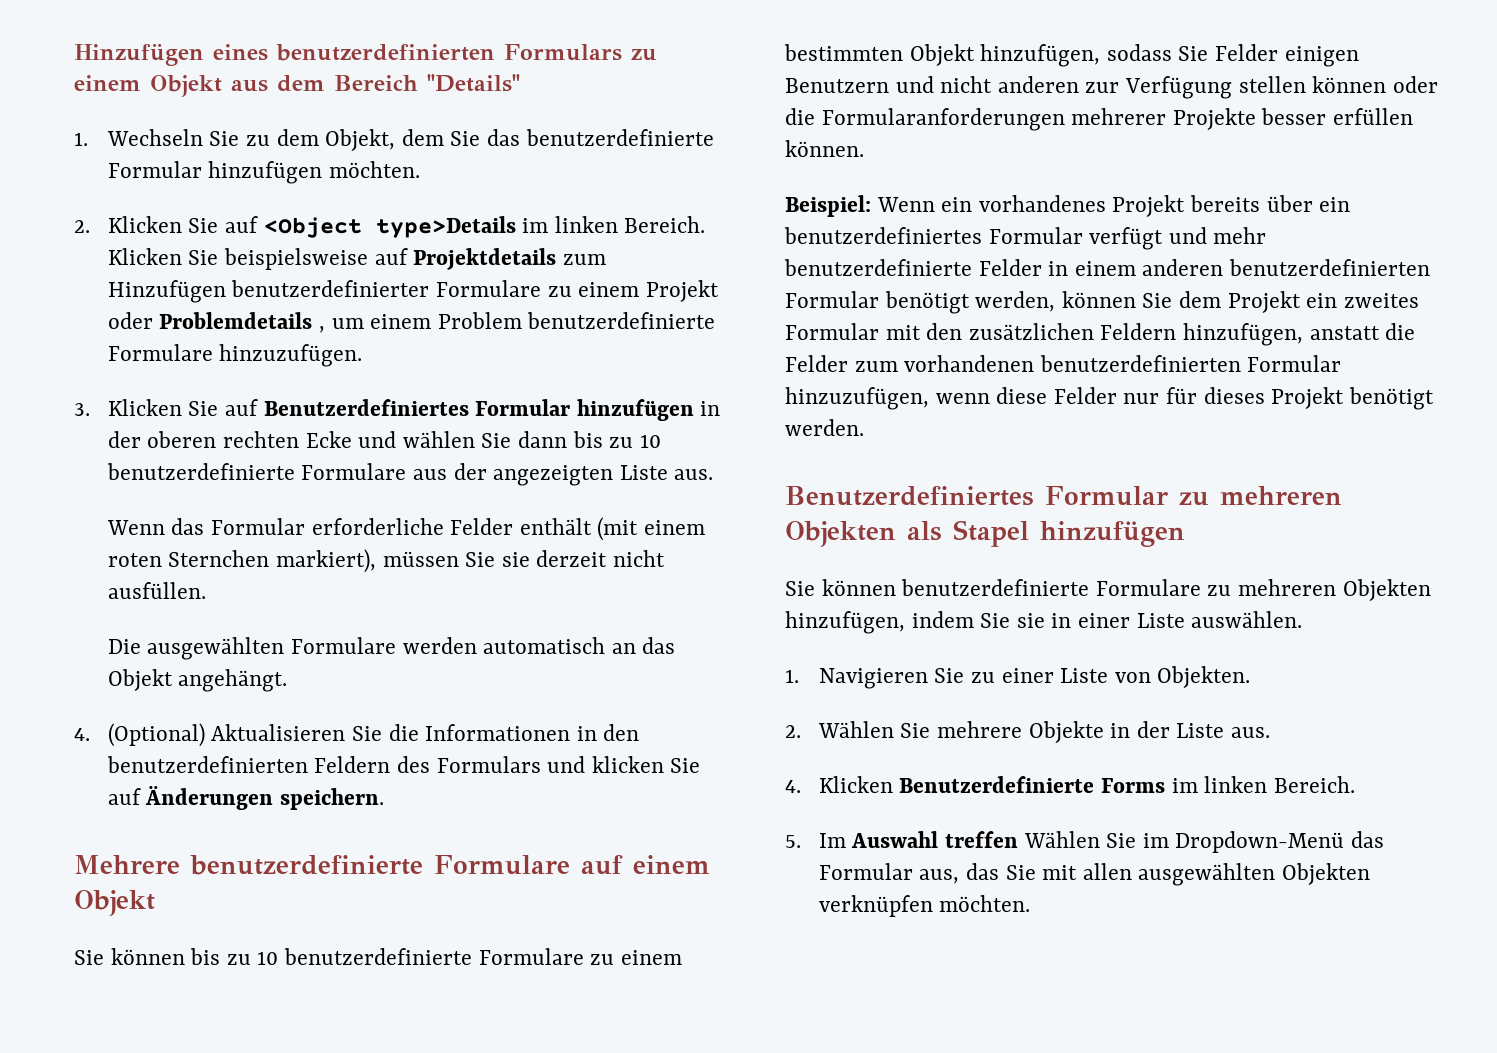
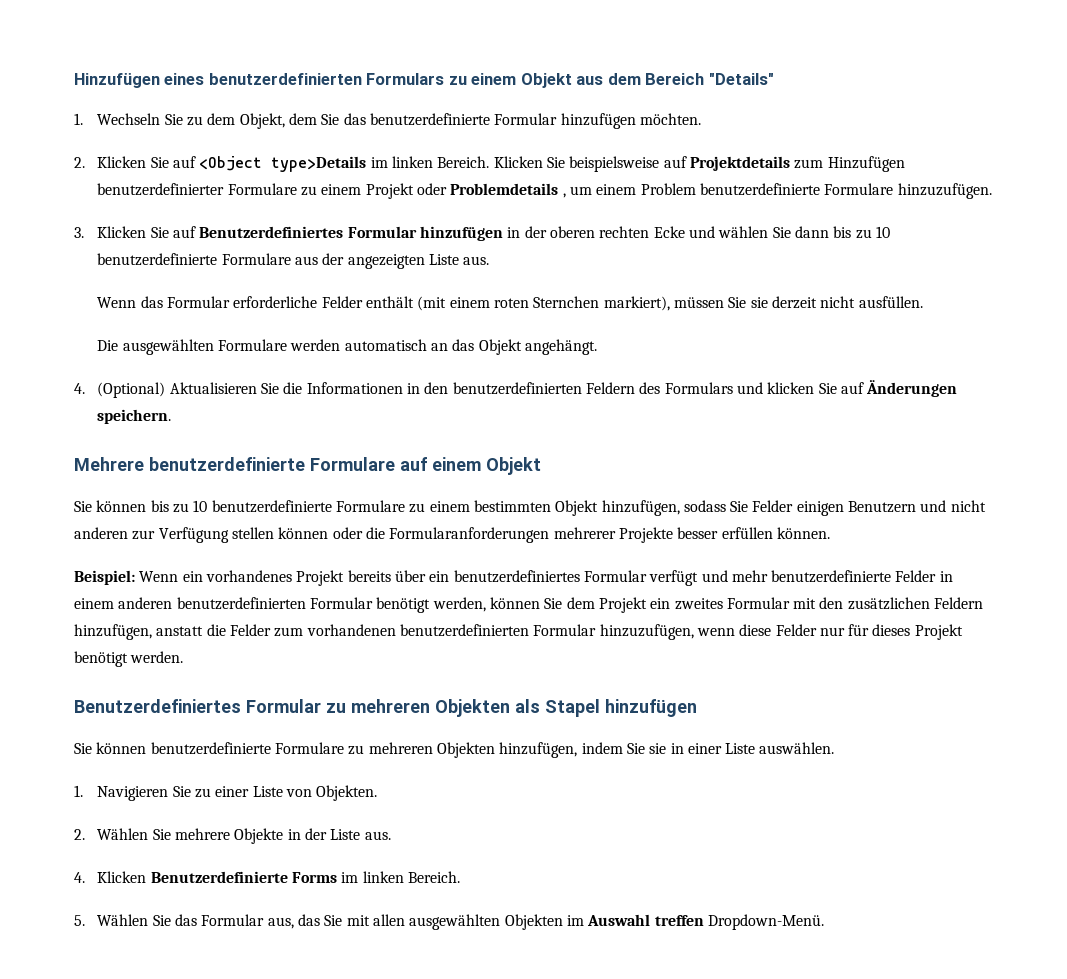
- 5. Im Auswahl treffen Wählen Sie im Dropdown-Menü das Formular aus, das Sie mit allen ausgewählten Objekten verknüpfen möchten.
+ 5. Wählen Sie das Formular aus, das Sie mit allen ausgewählten Objekten im Auswahl treffen Dropdown-Menü.

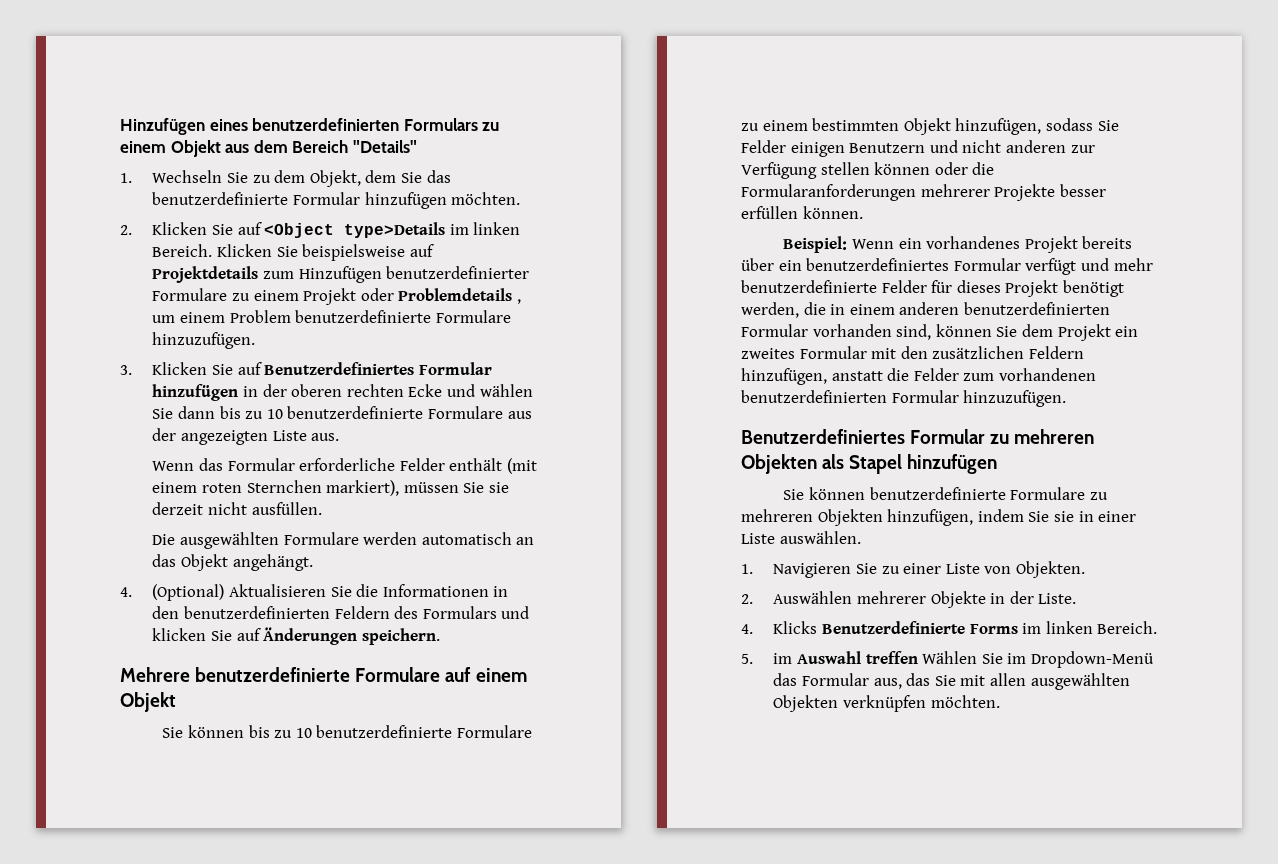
- Beispiel: Wenn ein vorhandenes Projekt bereits über ein benutzerdefiniertes Formular verfügt und mehr benutzerdefinierte Felder in einem anderen benutzerdefinierten Formular benötigt werden, können Sie dem Projekt ein zweites Formular mit den zusätzlichen Feldern hinzufügen, anstatt die Felder zum vorhandenen benutzerdefinierten Formular hinzuzufügen, wenn diese Felder nur für dieses Projekt benötigt werden.
+ Beispiel: Wenn ein vorhandenes Projekt bereits über ein benutzerdefiniertes Formular verfügt und mehr benutzerdefinierte Felder für dieses Projekt benötigt werden, die in einem anderen benutzerdefinierten Formular vorhanden sind, können Sie dem Projekt ein zweites Formular mit den zusätzlichen Feldern hinzufügen, anstatt die Felder zum vorhandenen benutzerdefinierten Formular hinzuzufügen.
- 2. Wählen Sie mehrere Objekte in der Liste aus.
- 4. Klicken Benutzerdefinierte Forms im linken Bereich.
+ 2. Auswählen mehrerer Objekte in der Liste.
+ 4. Klicks Benutzerdefinierte Forms im linken Bereich.
- 5. Wählen Sie das Formular aus, das Sie mit allen ausgewählten Objekten im Auswahl treffen Dropdown-Menü.
+ 5. im Auswahl treffen Wählen Sie im Dropdown-Menü das Formular aus, das Sie mit allen ausgewählten Objekten verknüpfen möchten.

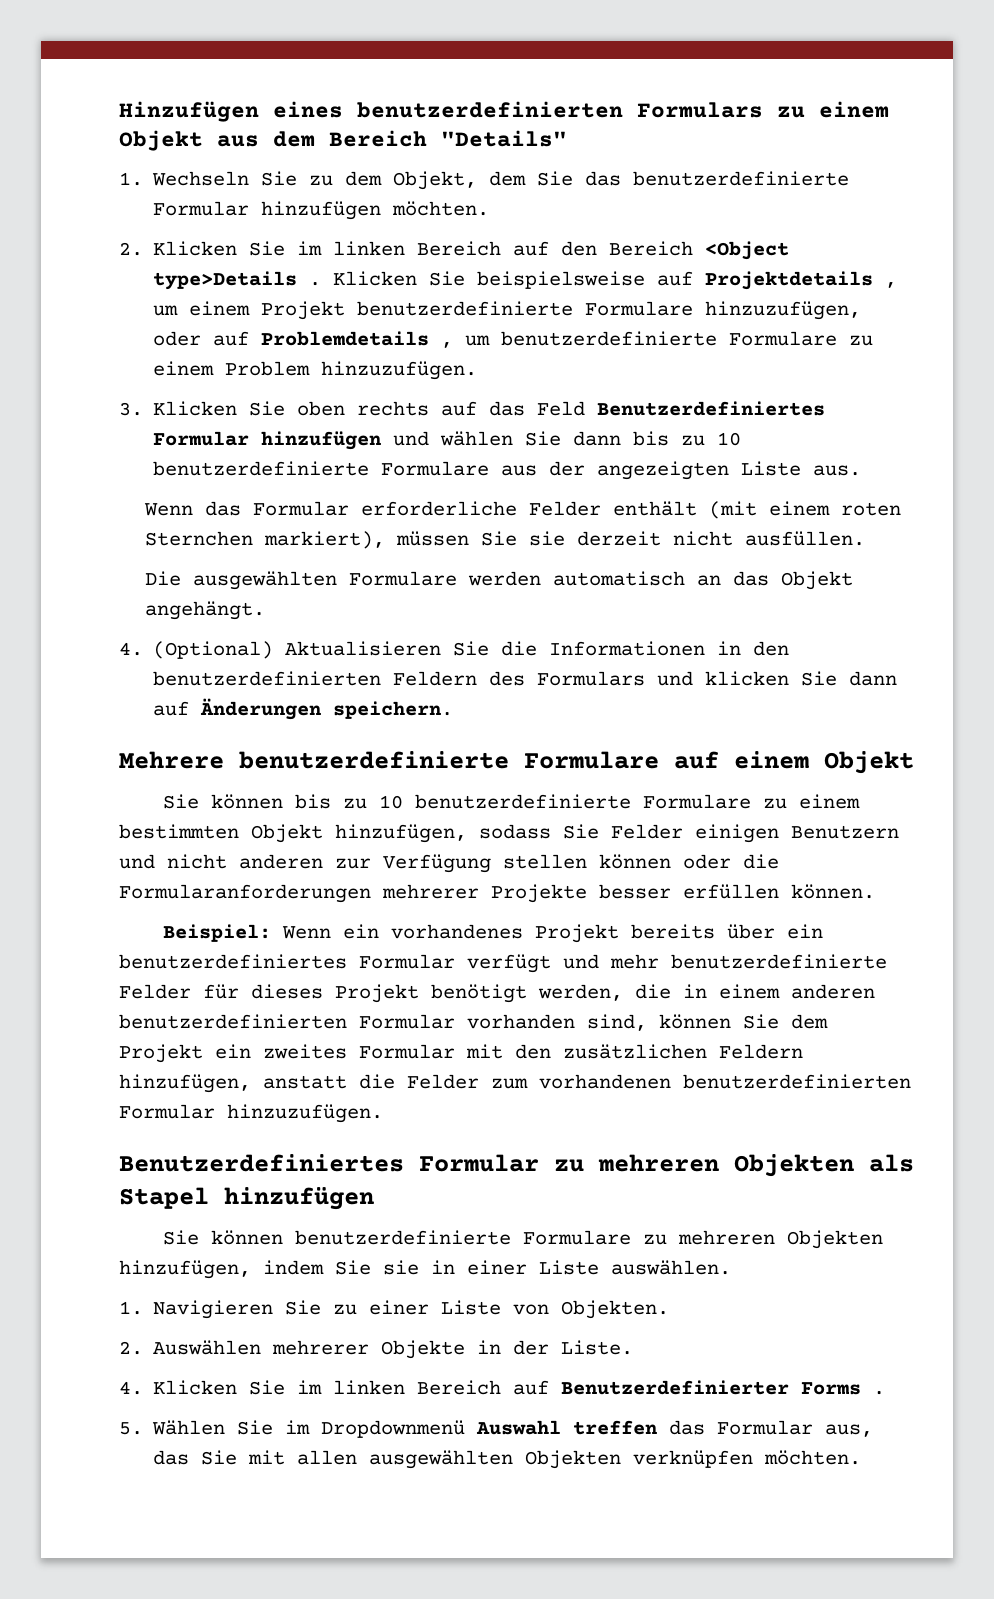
- 2. Klicken Sie auf <Object type>Details im linken Bereich.
+ 2. Klicken Sie im linken Bereich auf den Bereich <Object type>Details .
- Klicken Sie beispielsweise auf Projektdetails zum Hinzufügen benutzerdefinierter Formulare zu einem Projekt oder Problemdetails , um einem Problem benutzerdefinierte Formulare hinzuzufügen.
- 3. Klicken Sie auf Benutzerdefiniertes Formular hinzufügen in der oberen rechten Ecke und wählen Sie dann bis zu 10 benutzerdefinierte Formulare aus der angezeigten Liste aus.
+ Klicken Sie beispielsweise auf Projektdetails , um einem Projekt benutzerdefinierte Formulare hinzuzufügen, oder auf Problemdetails , um benutzerdefinierte Formulare zu einem Problem hinzuzufügen.
+ 3. Klicken Sie oben rechts auf das Feld Benutzerdefiniertes Formular hinzufügen und wählen Sie dann bis zu 10 benutzerdefinierte Formulare aus der angezeigten Liste aus.
- 4. (Optional) Aktualisieren Sie die Informationen in den benutzerdefinierten Feldern des Formulars und klicken Sie auf Änderungen speichern.
+ 4. (Optional) Aktualisieren Sie die Informationen in den benutzerdefinierten Feldern des Formulars und klicken Sie dann auf Änderungen speichern.
- 4. Klicks Benutzerdefinierte Forms im linken Bereich.
- 5. im Auswahl treffen Wählen Sie im Dropdown-Menü das Formular aus, das Sie mit allen ausgewählten Objekten verknüpfen möchten.
+ 4. Klicken Sie im linken Bereich auf Benutzerdefinierter Forms .
+ 5. Wählen Sie im Dropdownmenü Auswahl treffen das Formular aus, das Sie mit allen ausgewählten Objekten verknüpfen möchten.

